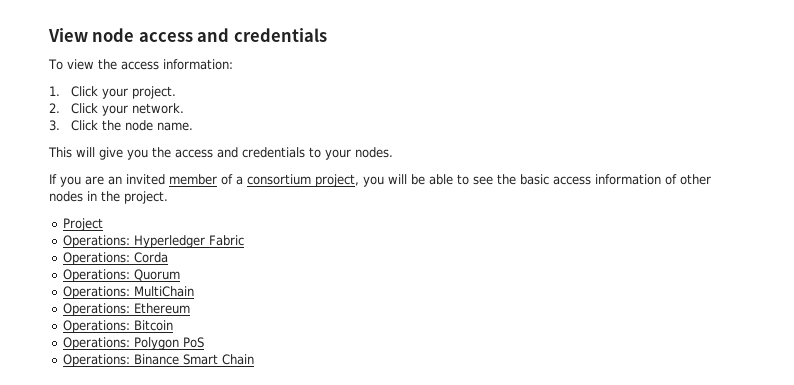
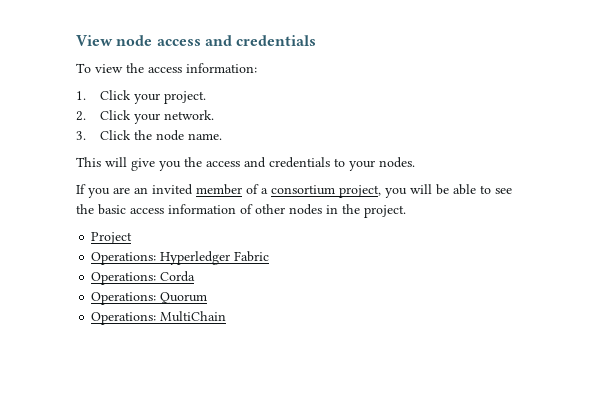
- Operations: Ethereum
- Operations: Bitcoin
- Operations: Polygon PoS
- Operations: Binance Smart Chain

